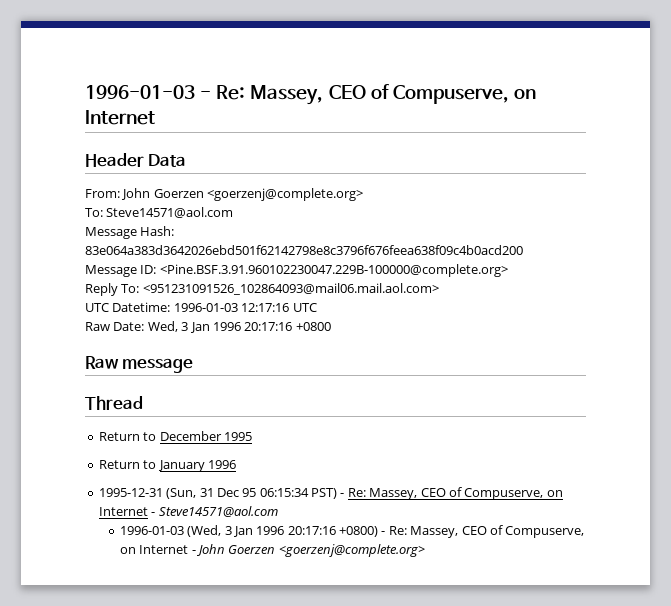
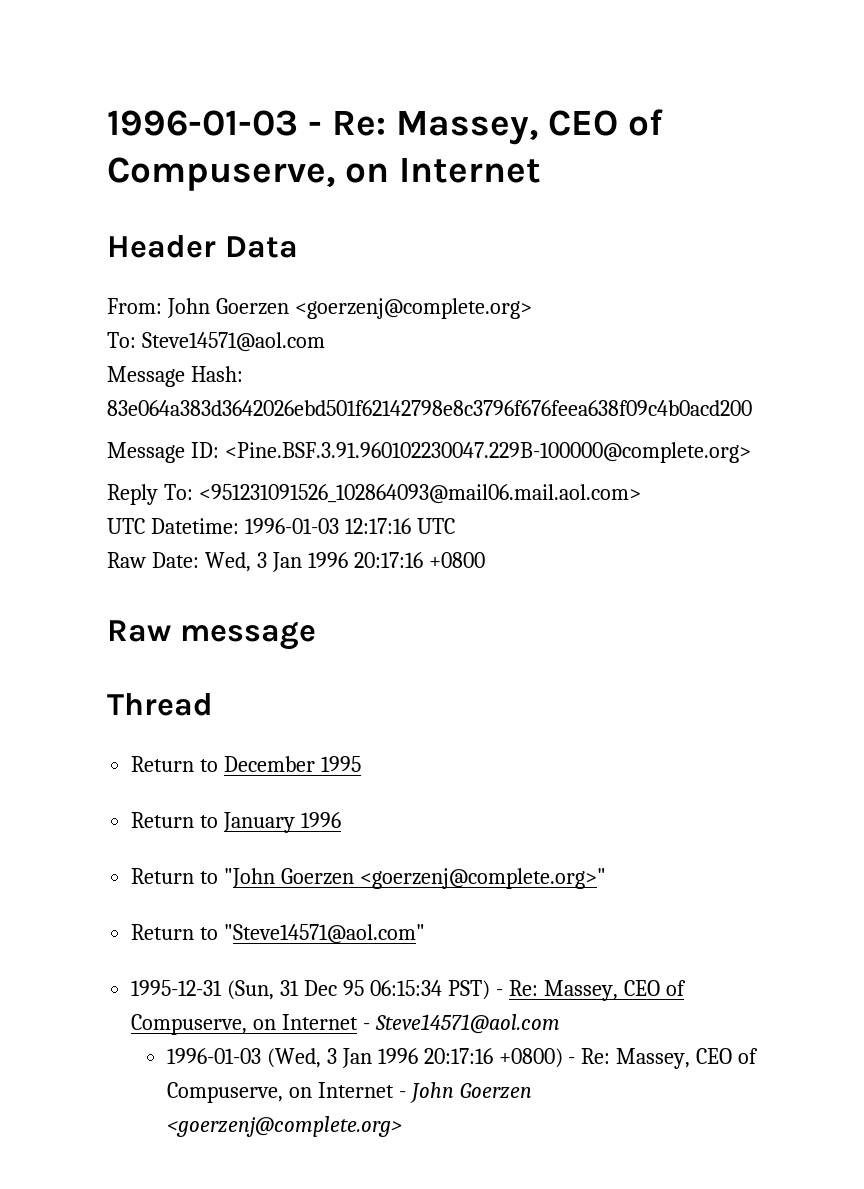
+ Return to "John Goerzen <goerzenj@complete.org>"
+ Return to "Steve14571@aol.com"

